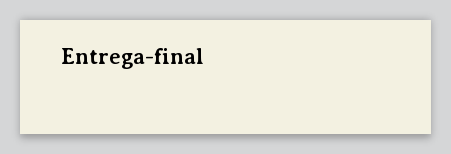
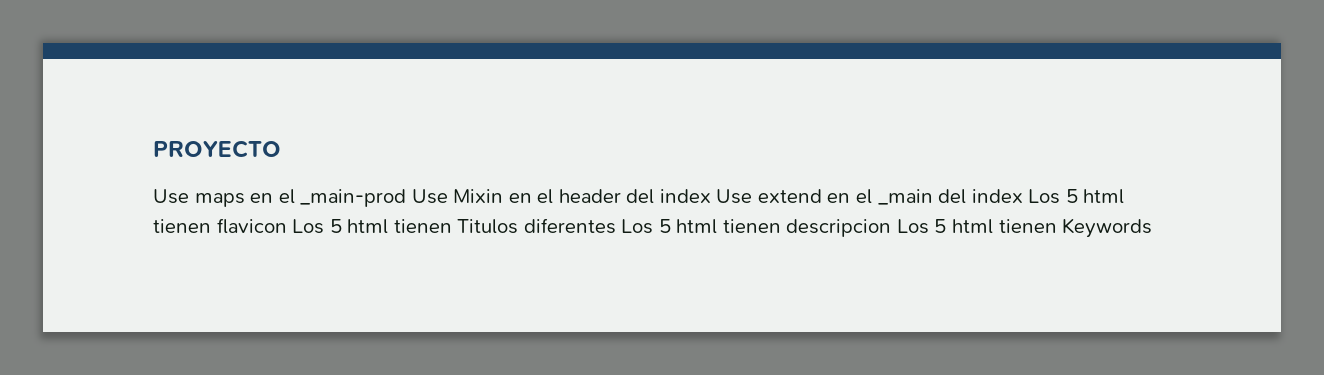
- Entrega-final
+ PROYECTO
+ Use maps en el _main-prod Use Mixin en el header del index Use extend en el _main del index Los 5 html tienen flavicon Los 5 html tienen Titulos diferentes Los 5 html tienen descripcion Los 5 html tienen Keywords

